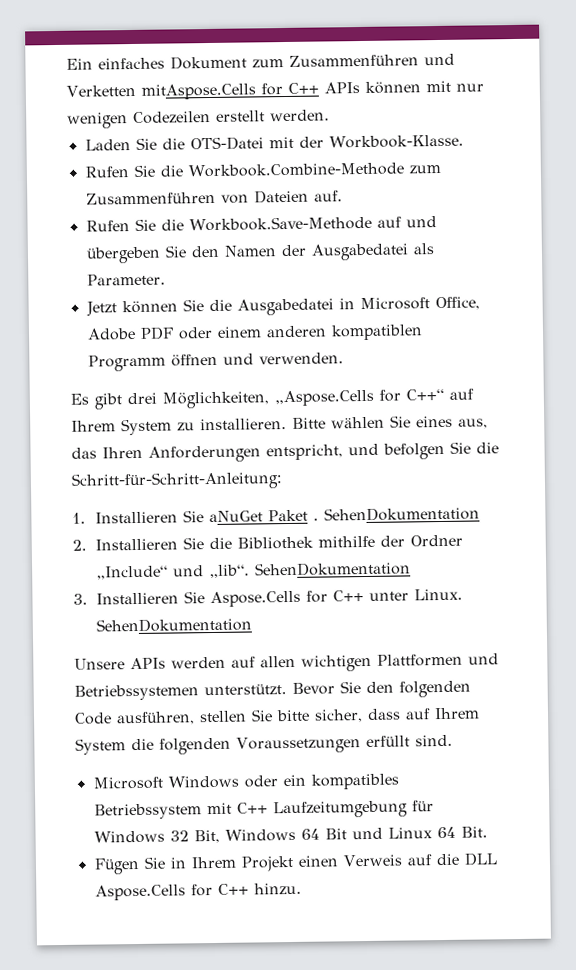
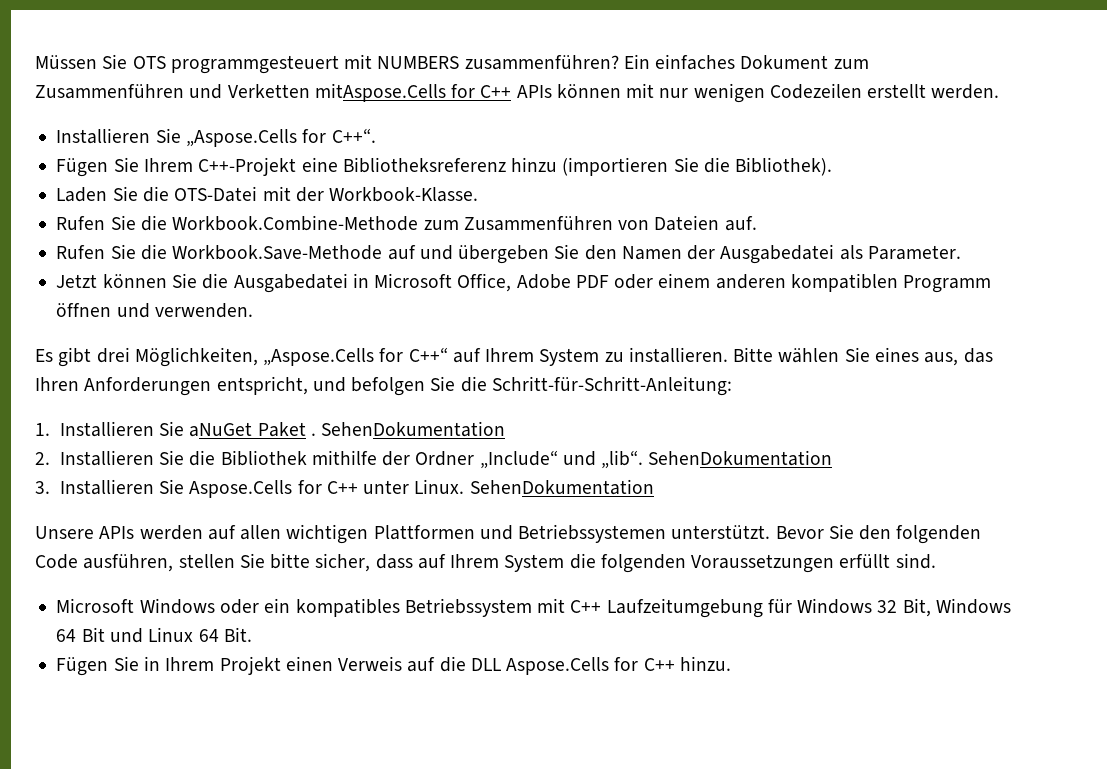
+ Müssen Sie OTS programmgesteuert mit NUMBERS zusammenführen?
+ Installieren Sie „Aspose.Cells for C++“.
+ Fügen Sie Ihrem C++-Projekt eine Bibliotheksreferenz hinzu (importieren Sie die Bibliothek).

